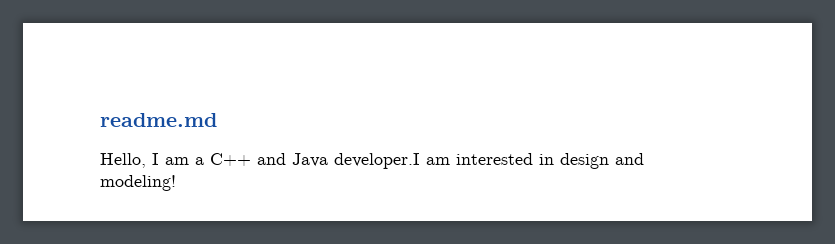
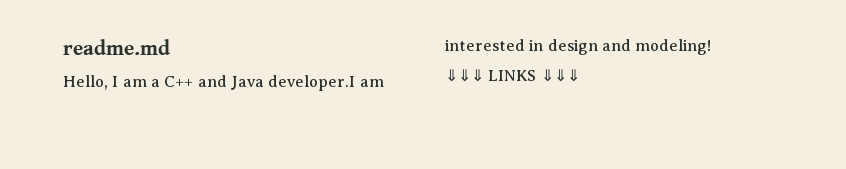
+ ⇓⇓⇓ LINKS ⇓⇓⇓

